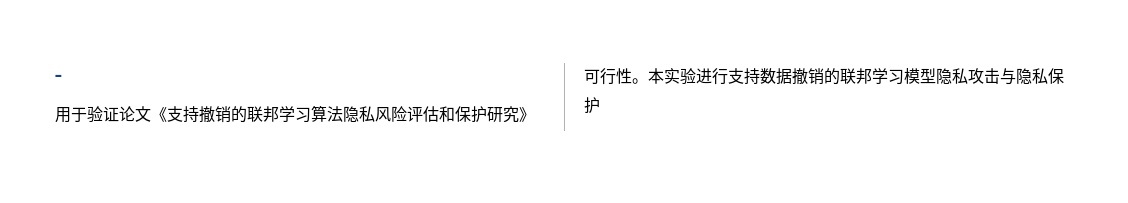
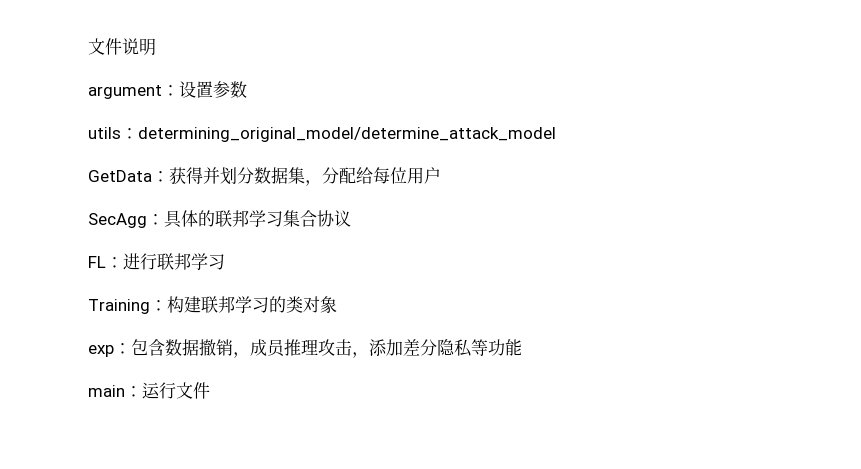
- -
- 用于验证论文《支持撤销的联邦学习算法隐私风险评估和保护研究》可行性。本实验进行支持数据撤销的联邦学习模型隐私攻击与隐私保护
+ 文件说明
+ argument：设置参数
+ utils：determining_original_model/determine_attack_model
+ GetData：获得并划分数据集，分配给每位用户
+ SecAgg：具体的联邦学习集合协议
+ FL：进行联邦学习
+ Training：构建联邦学习的类对象
+ exp：包含数据撤销，成员推理攻击，添加差分隐私等功能
+ main：运行文件

